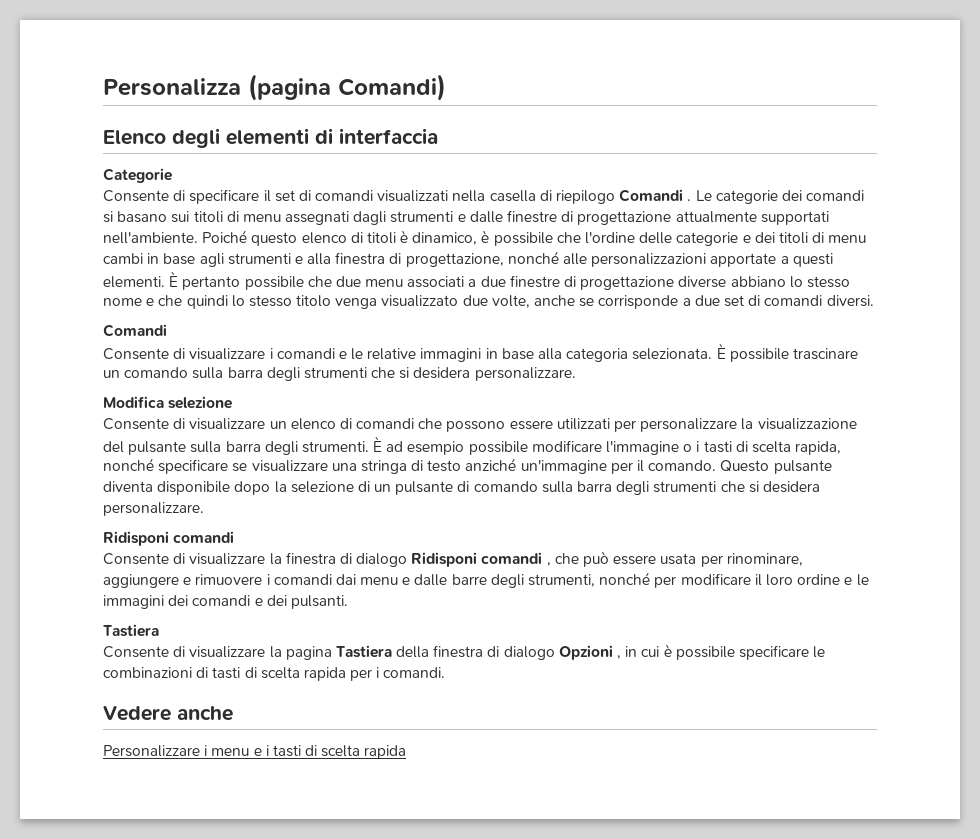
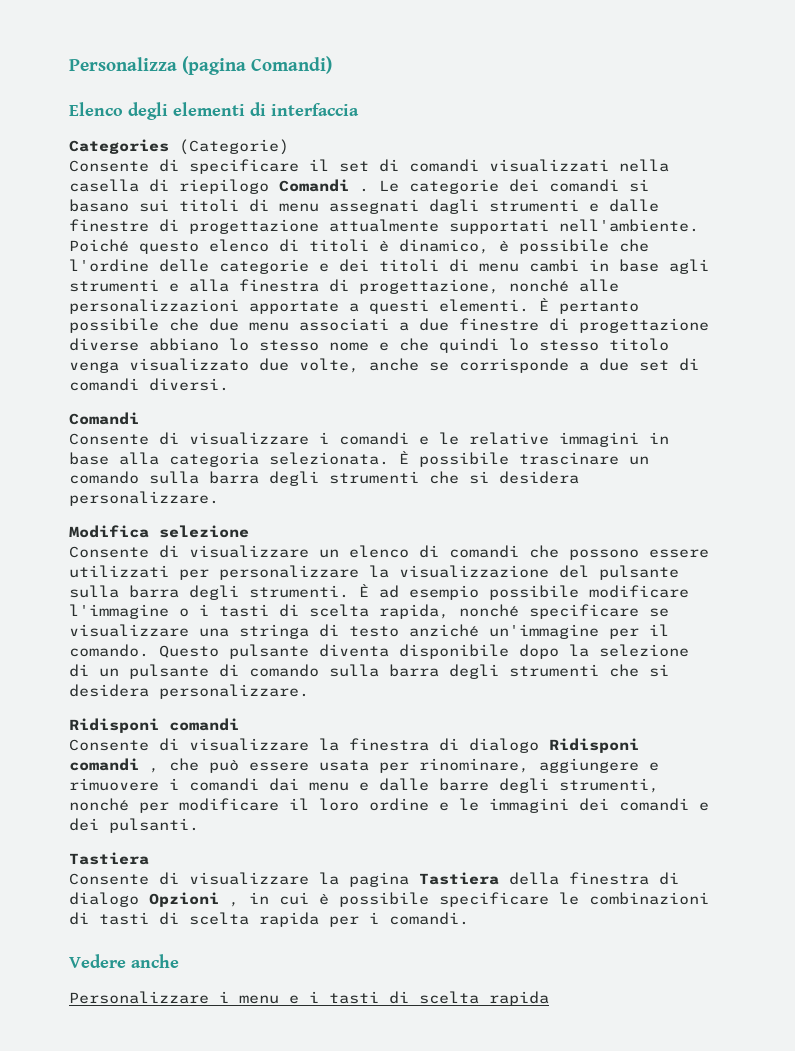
- Categorie
+ Categories (Categorie)

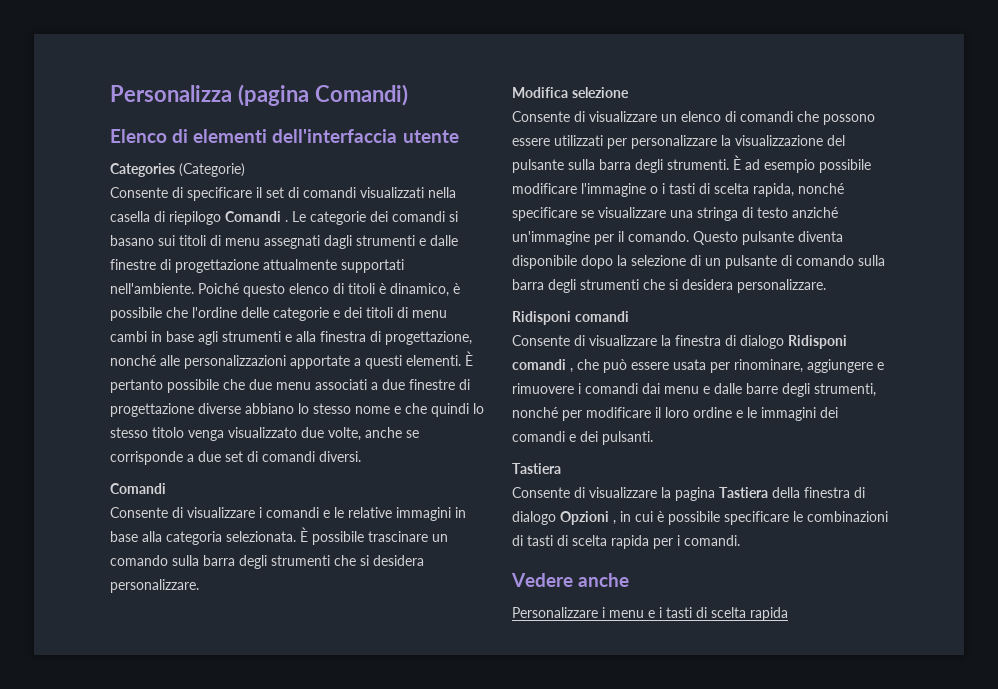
- Elenco degli elementi di interfaccia
+ Elenco di elementi dell'interfaccia utente

